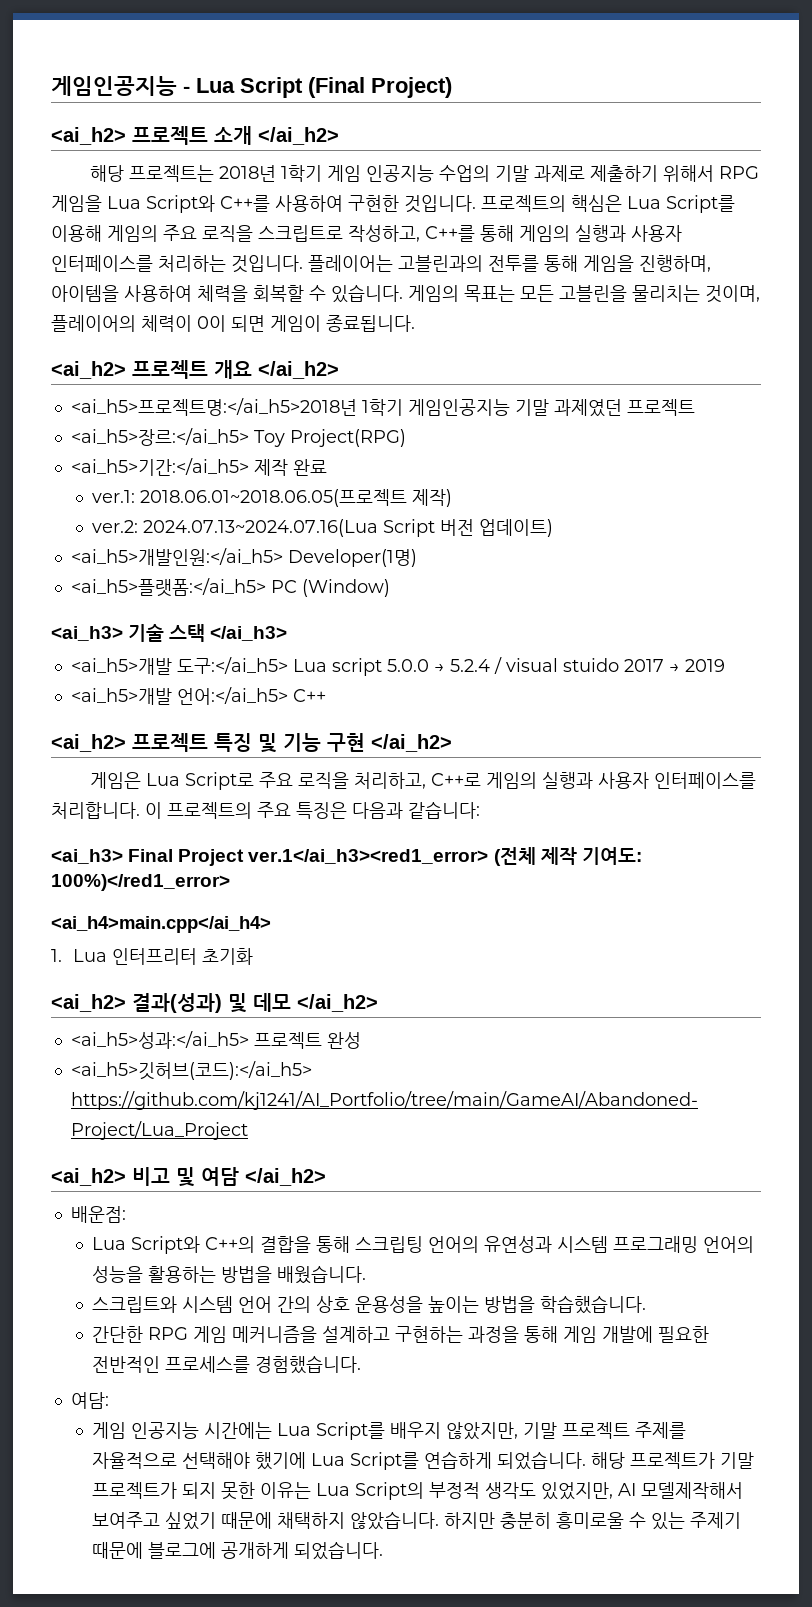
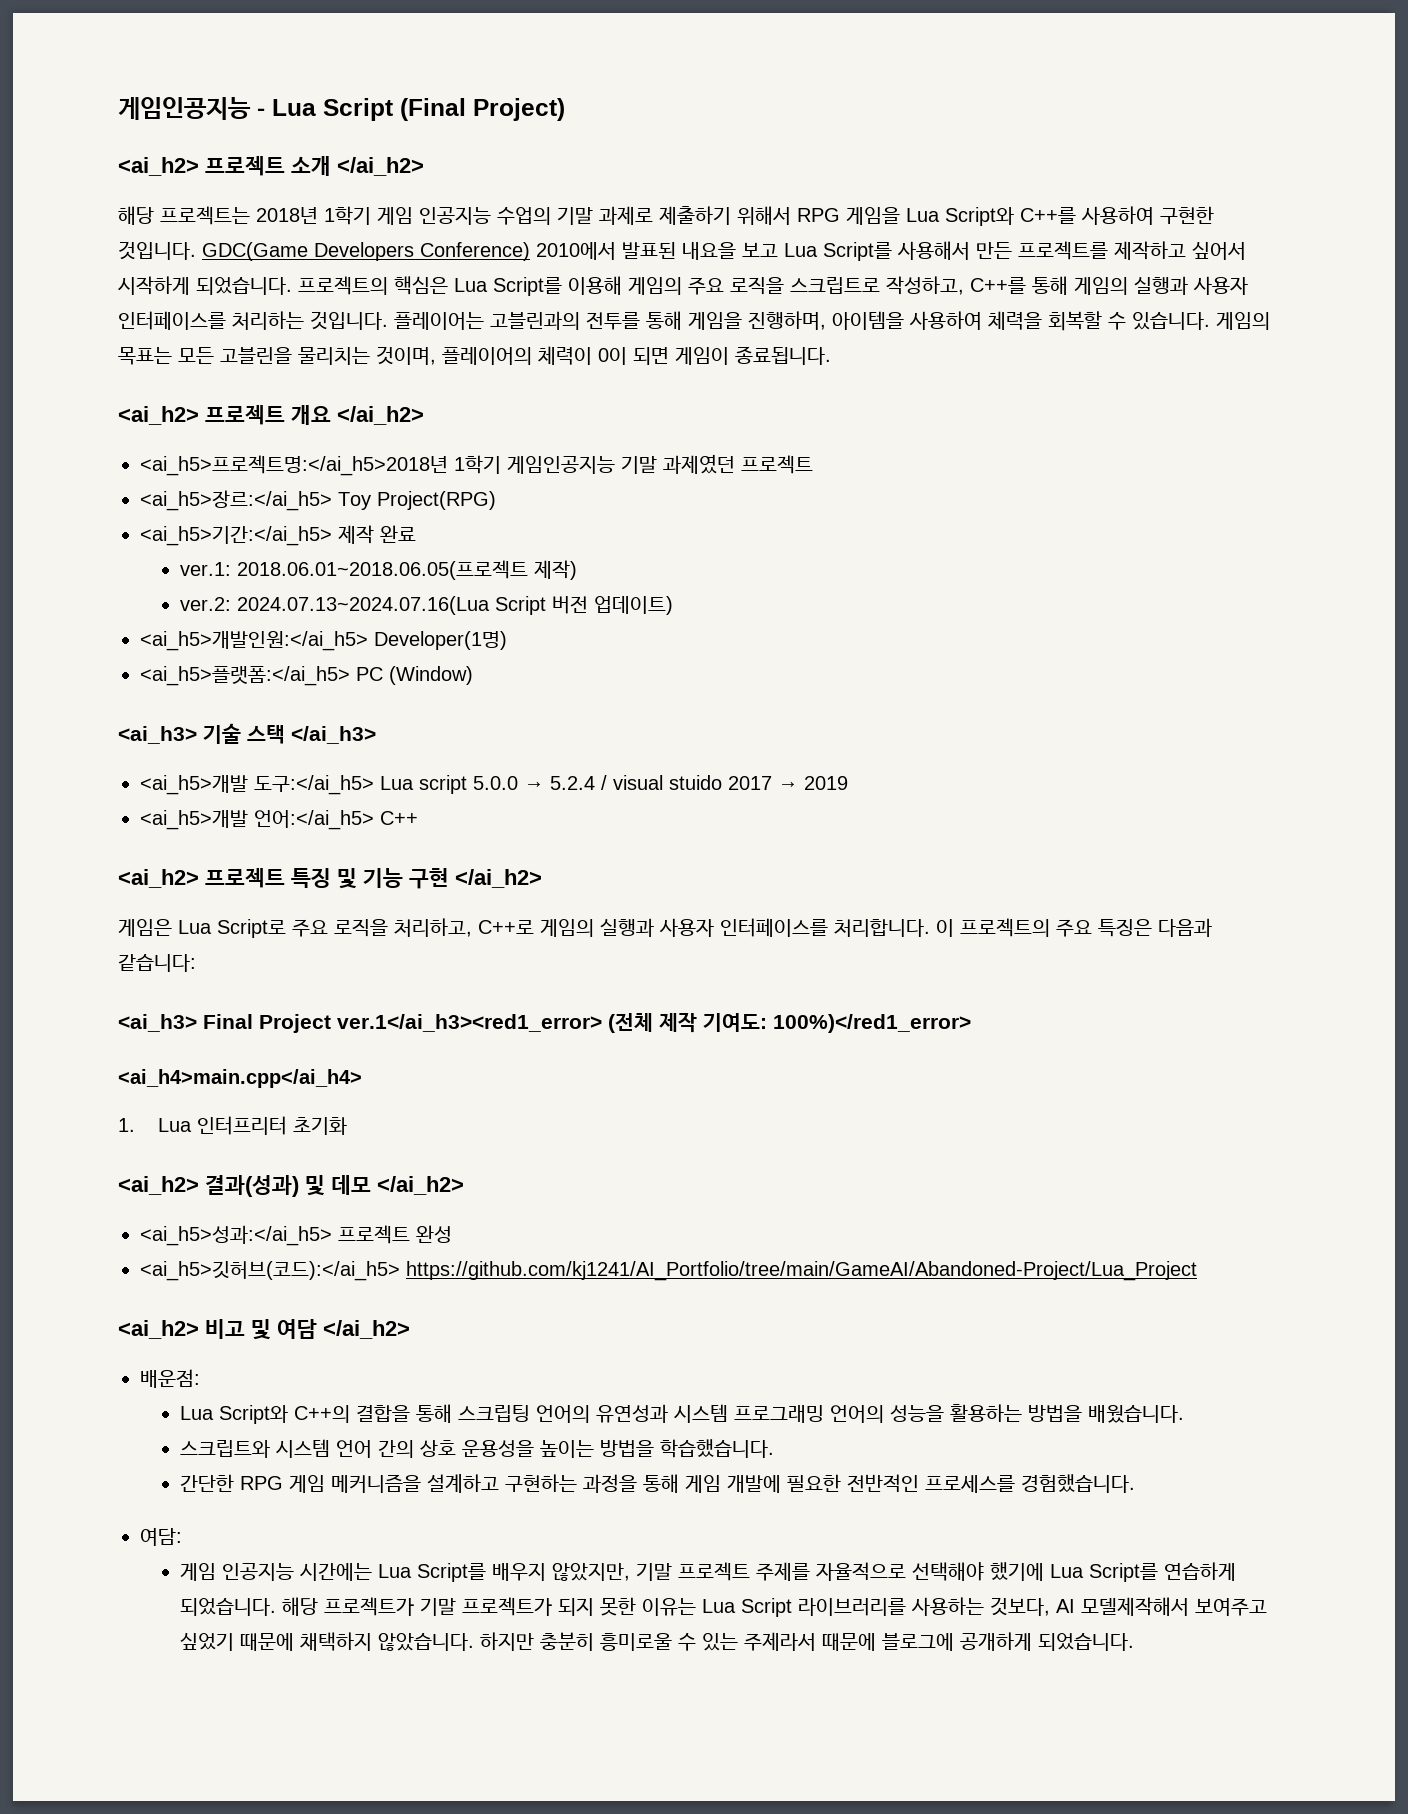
+ GDC(Game Developers Conference) 2010에서 발표된 내요을 보고 Lua Script를 사용해서 만든 프로젝트를 제작하고 싶어서 시작하게 되었습니다.
- 해당 프로젝트가 기말 프로젝트가 되지 못한 이유는 Lua Script의 부정적 생각도 있었지만, AI 모델제작해서 보여주고 싶었기 때문에 채택하지 않았습니다.
+ 해당 프로젝트가 기말 프로젝트가 되지 못한 이유는 Lua Script 라이브러리를 사용하는 것보다, AI 모델제작해서 보여주고 싶었기 때문에 채택하지 않았습니다.
- 하지만 충분히 흥미로울 수 있는 주제기 때문에 블로그에 공개하게 되었습니다.
+ 하지만 충분히 흥미로울 수 있는 주제라서 때문에 블로그에 공개하게 되었습니다.

